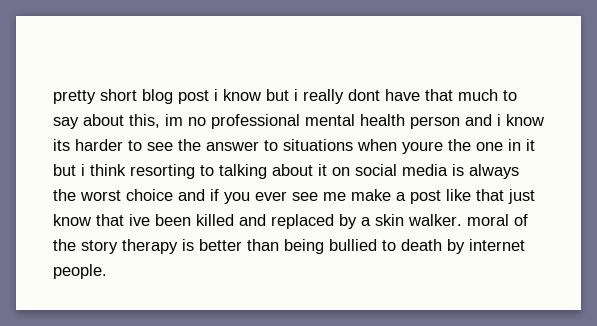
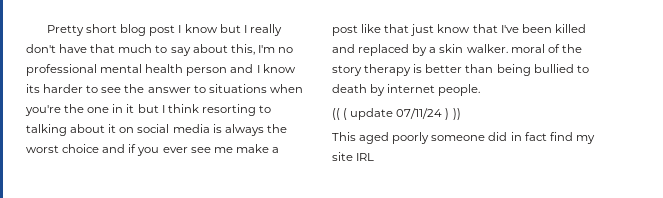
- pretty short blog post i know but i really dont have that much to say about this, im no professional mental health person and i know its harder to see the answer to situations when youre the one in it but i think resorting to talking about it on social media is always the worst choice and if you ever see me make a post like that just know that ive been killed and replaced by a skin walker. moral of the story therapy is better than being bullied to death by internet people.
+ Pretty short blog post I know but I really don't have that much to say about this, I'm no professional mental health person and I know its harder to see the answer to situations when you're the one in it but I think resorting to talking about it on social media is always the worst choice and if you ever see me make a post like that just know that I've been killed and replaced by a skin walker. moral of the story therapy is better than being bullied to death by internet people.
+ (( ( update 07/11/24 ) ))
+ This aged poorly someone did in fact find my site IRL

